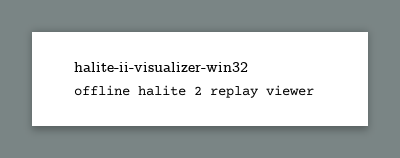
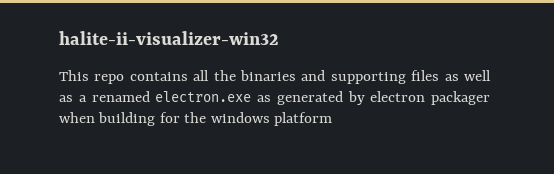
- offline halite 2 replay viewer
+ This repo contains all the binaries and supporting files as well as a renamed electron.exe as generated by electron packager when building for the windows platform

